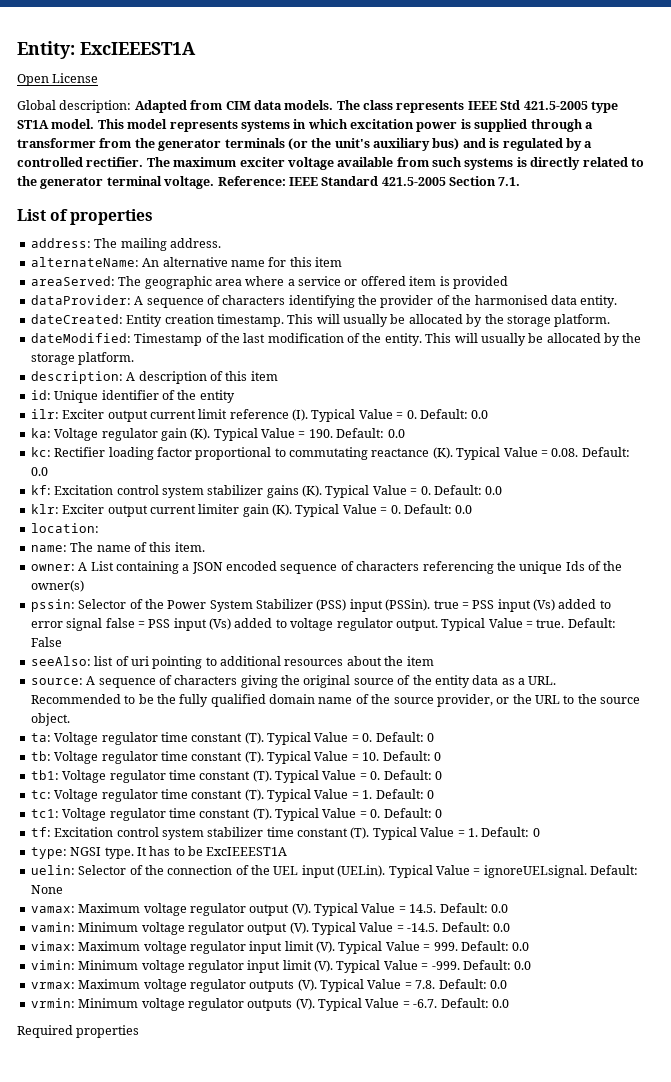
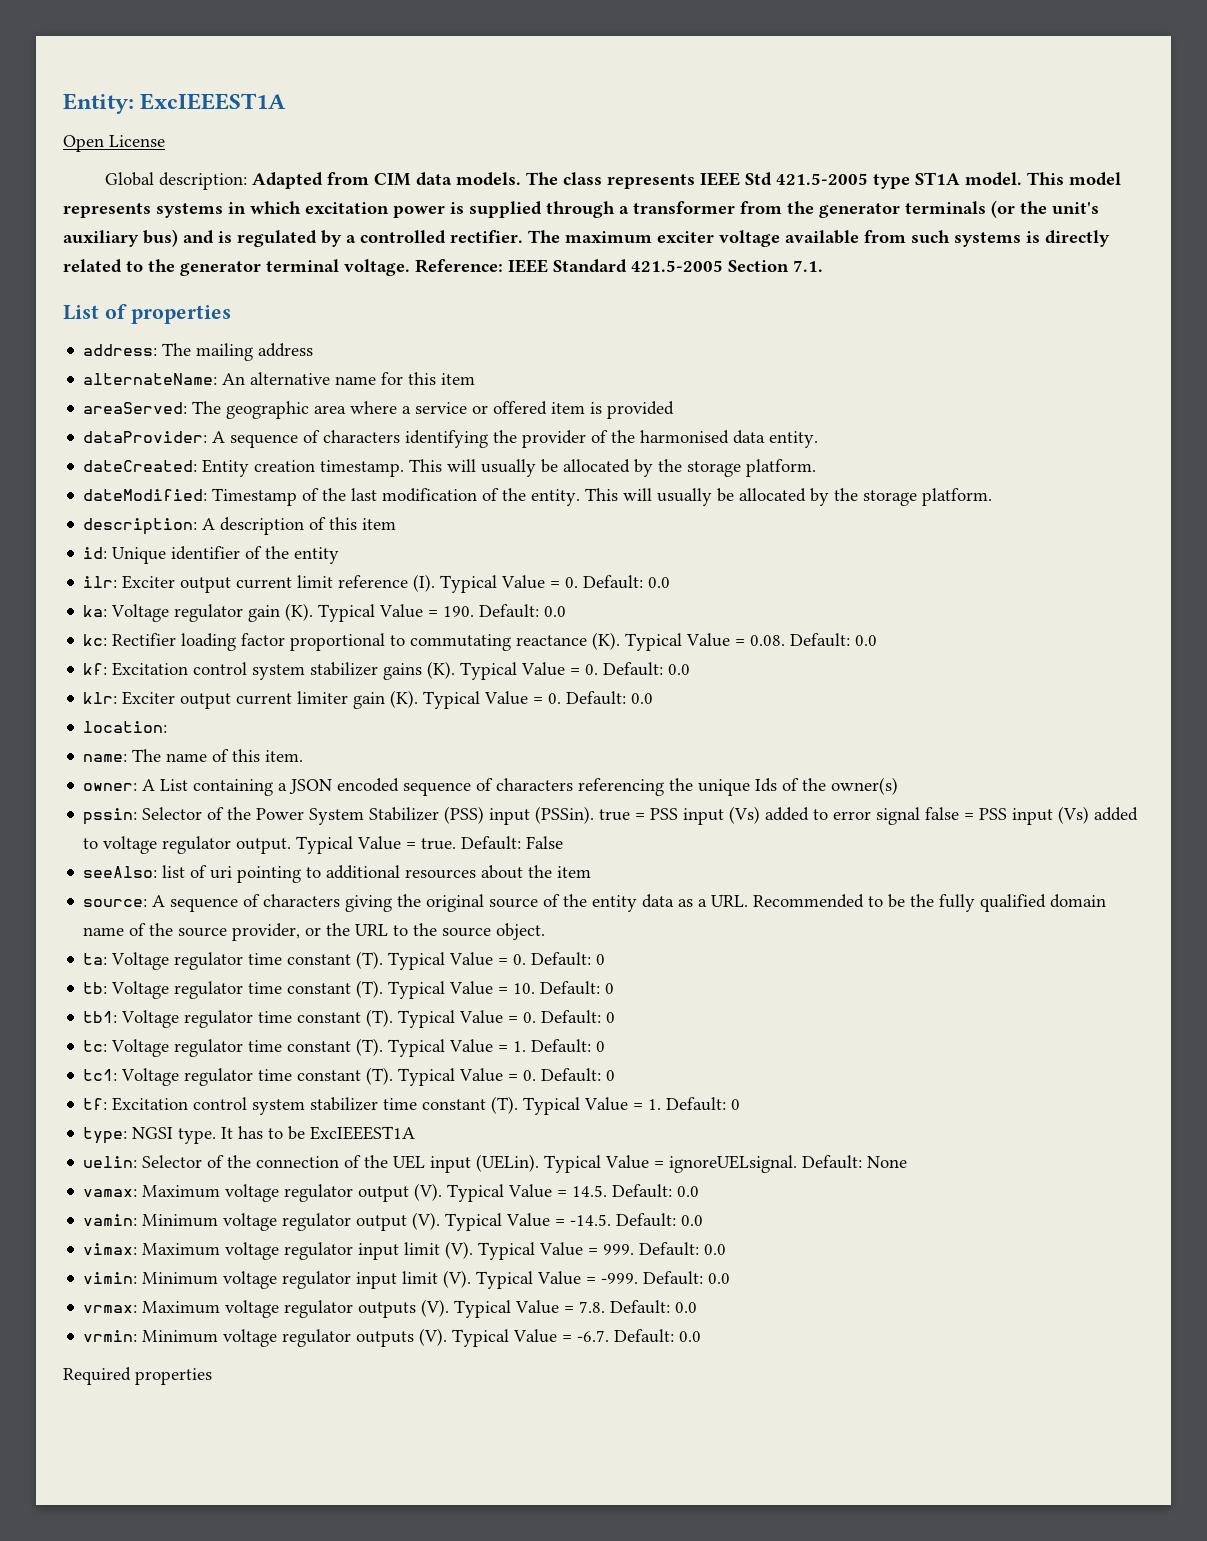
- address: The mailing address.
+ address: The mailing address

